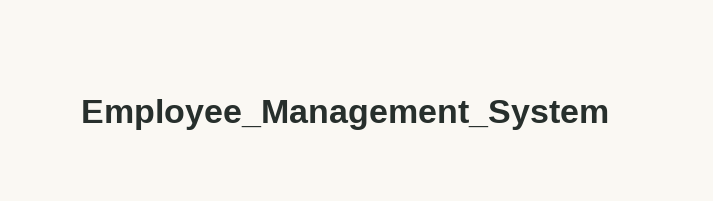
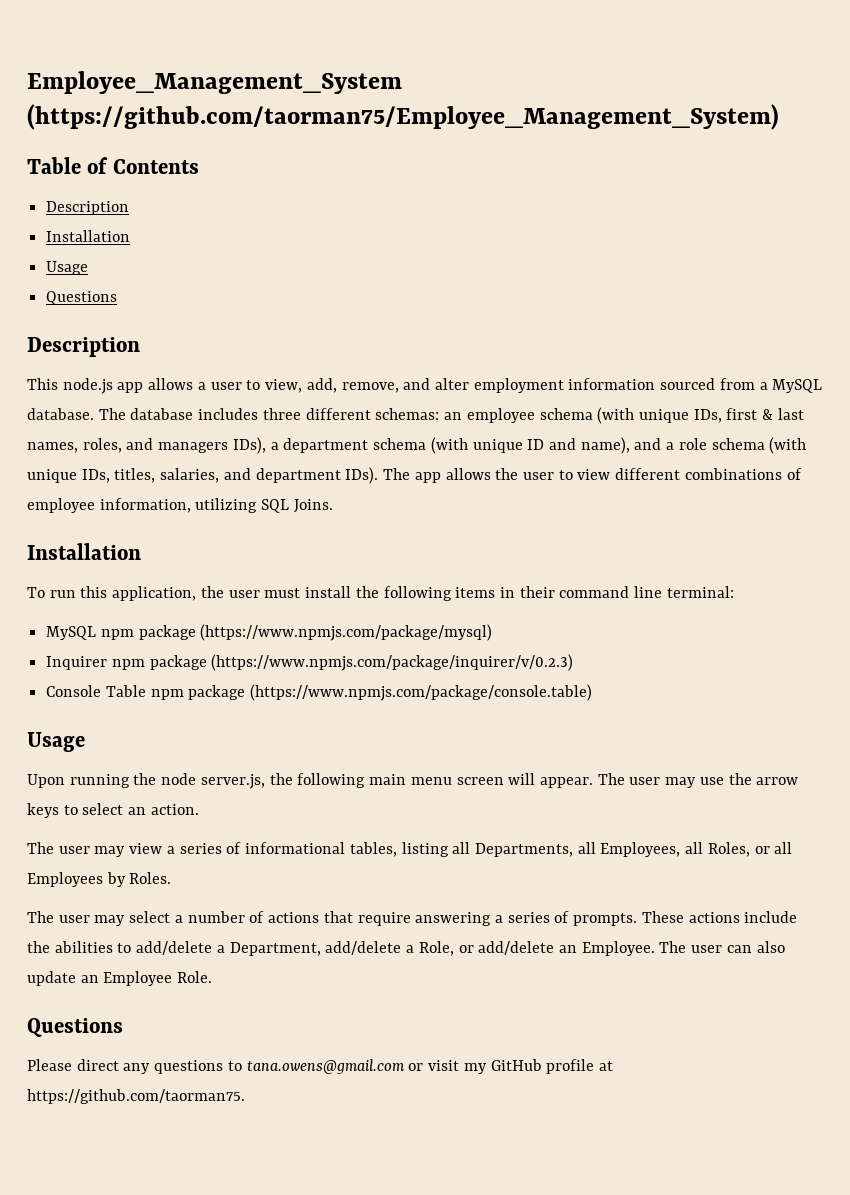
- Employee_Management_System
+ Employee_Management_System (https://github.com/taorman75/Employee_Management_System)
+ Table of Contents
+ Description
+ Installation
+ Usage
+ Questions
+ Description
+ This node.js app allows a user to view, add, remove, and alter employment information sourced from a MySQL database. The database includes three different schemas: an employee schema (with unique IDs, first & last names, roles, and managers IDs), a department schema (with unique ID and name), and a role schema (with unique IDs, titles, salaries, and department IDs). The app allows the user to view different combinations of employee information, utilizing SQL Joins.
+ Installation
+ To run this application, the user must install the following items in their command line terminal:
+ MySQL npm package (https://www.npmjs.com/package/mysql)
+ Inquirer npm package (https://www.npmjs.com/package/inquirer/v/0.2.3)
+ Console Table npm package (https://www.npmjs.com/package/console.table)
+ Usage
+ Upon running the node server.js, the following main menu screen will appear. The user may use the arrow keys to select an action.
+ The user may view a series of informational tables, listing all Departments, all Employees, all Roles, or all Employees by Roles.
+ The user may select a number of actions that require answering a series of prompts. These actions include the abilities to add/delete a Department, add/delete a Role, or add/delete an Employee. The user can also update an Employee Role.
+ Questions
+ Please direct any questions to tana.owens@gmail.com or visit my GitHub profile at https://github.com/taorman75.

